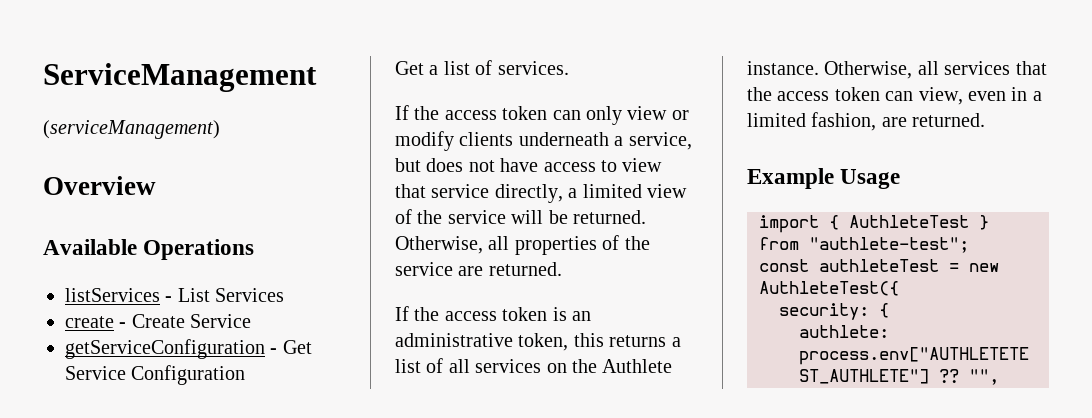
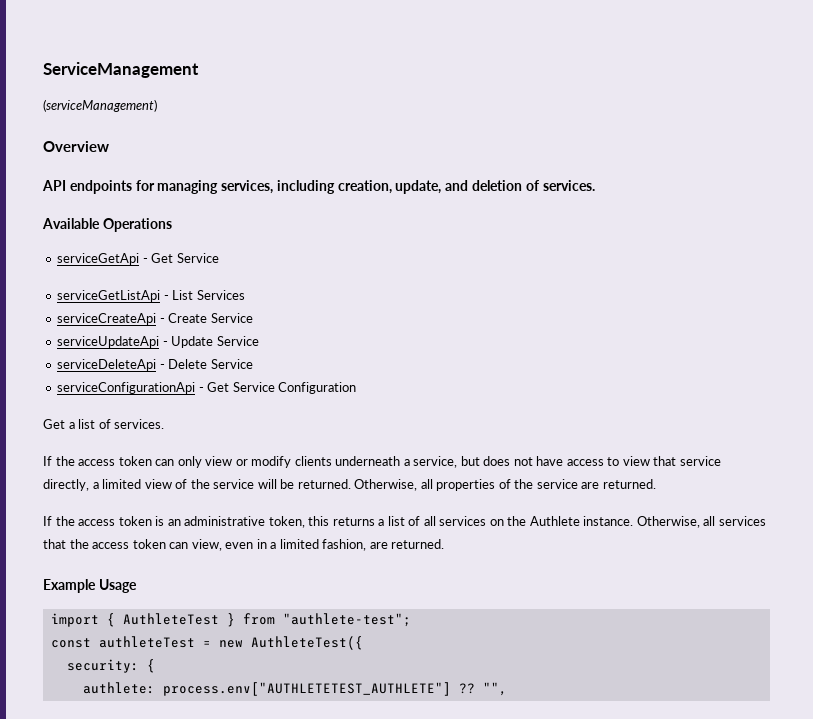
+ API endpoints for managing services, including creation, update, and deletion of services.
  Available Operations
- listServices - List Services
+ serviceGetApi - Get Service
+ serviceGetListApi - List Services
- create - Create Service
+ serviceCreateApi - Create Service
- getServiceConfiguration - Get Service Configuration
+ serviceUpdateApi - Update Service
+ serviceDeleteApi - Delete Service
+ serviceConfigurationApi - Get Service Configuration

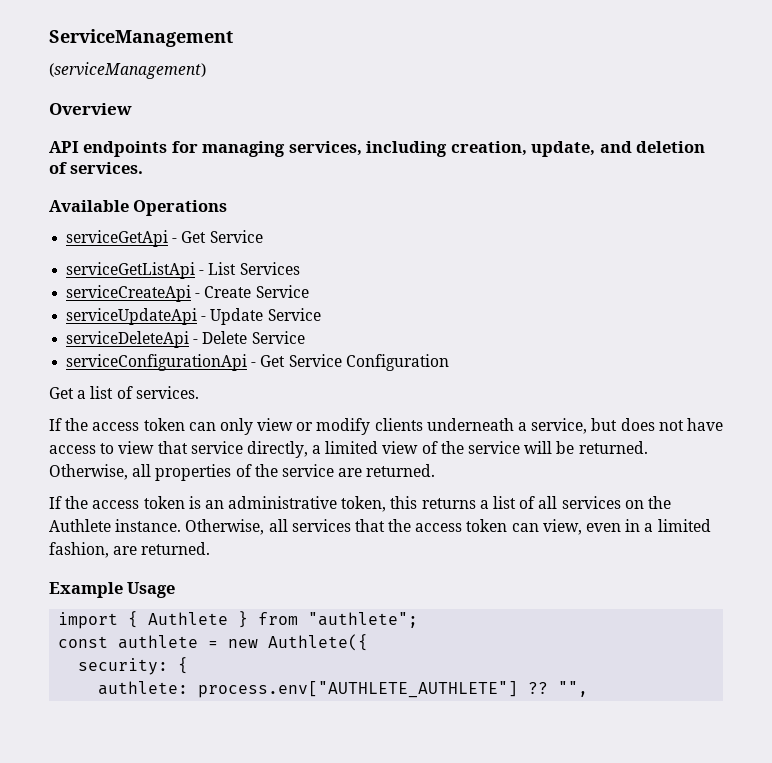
- import { AuthleteTest } from "authlete-test";
+ import { Authlete } from "authlete";
- const authleteTest = new AuthleteTest({
+ const authlete = new Authlete({
- authlete: process.env["AUTHLETETEST_AUTHLETE"] ??
+ authlete: process.env["AUTHLETE_AUTHLETE"] ??

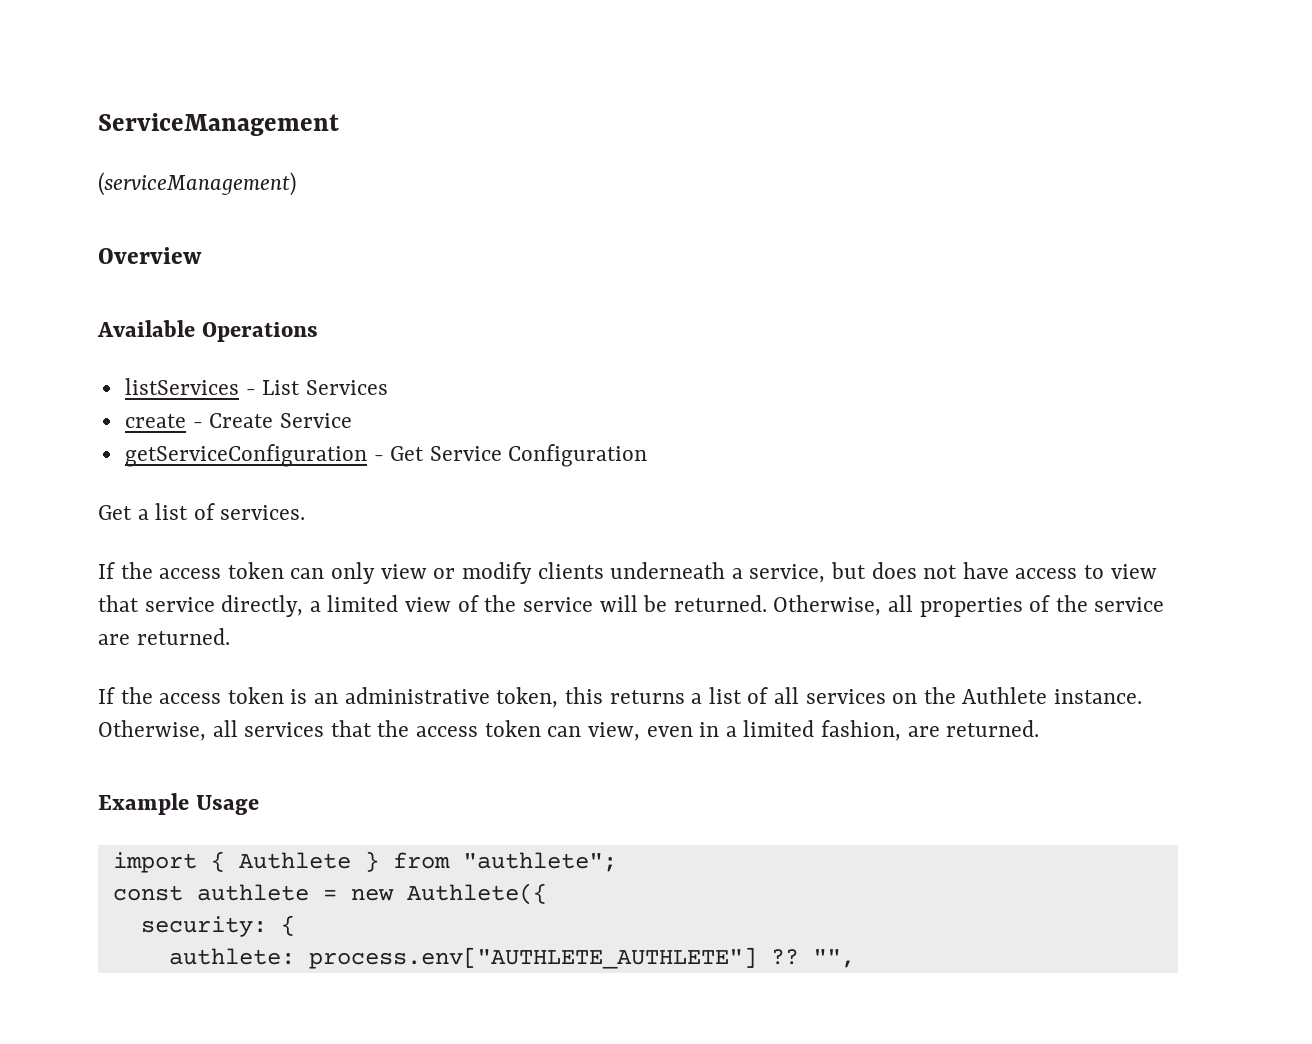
- API endpoints for managing services, including creation, update, and deletion of services.
  Available Operations
- serviceGetApi - Get Service
- serviceGetListApi - List Services
+ listServices - List Services
- serviceCreateApi - Create Service
+ create - Create Service
- serviceUpdateApi - Update Service
- serviceDeleteApi - Delete Service
- serviceConfigurationApi - Get Service Configuration
+ getServiceConfiguration - Get Service Configuration

